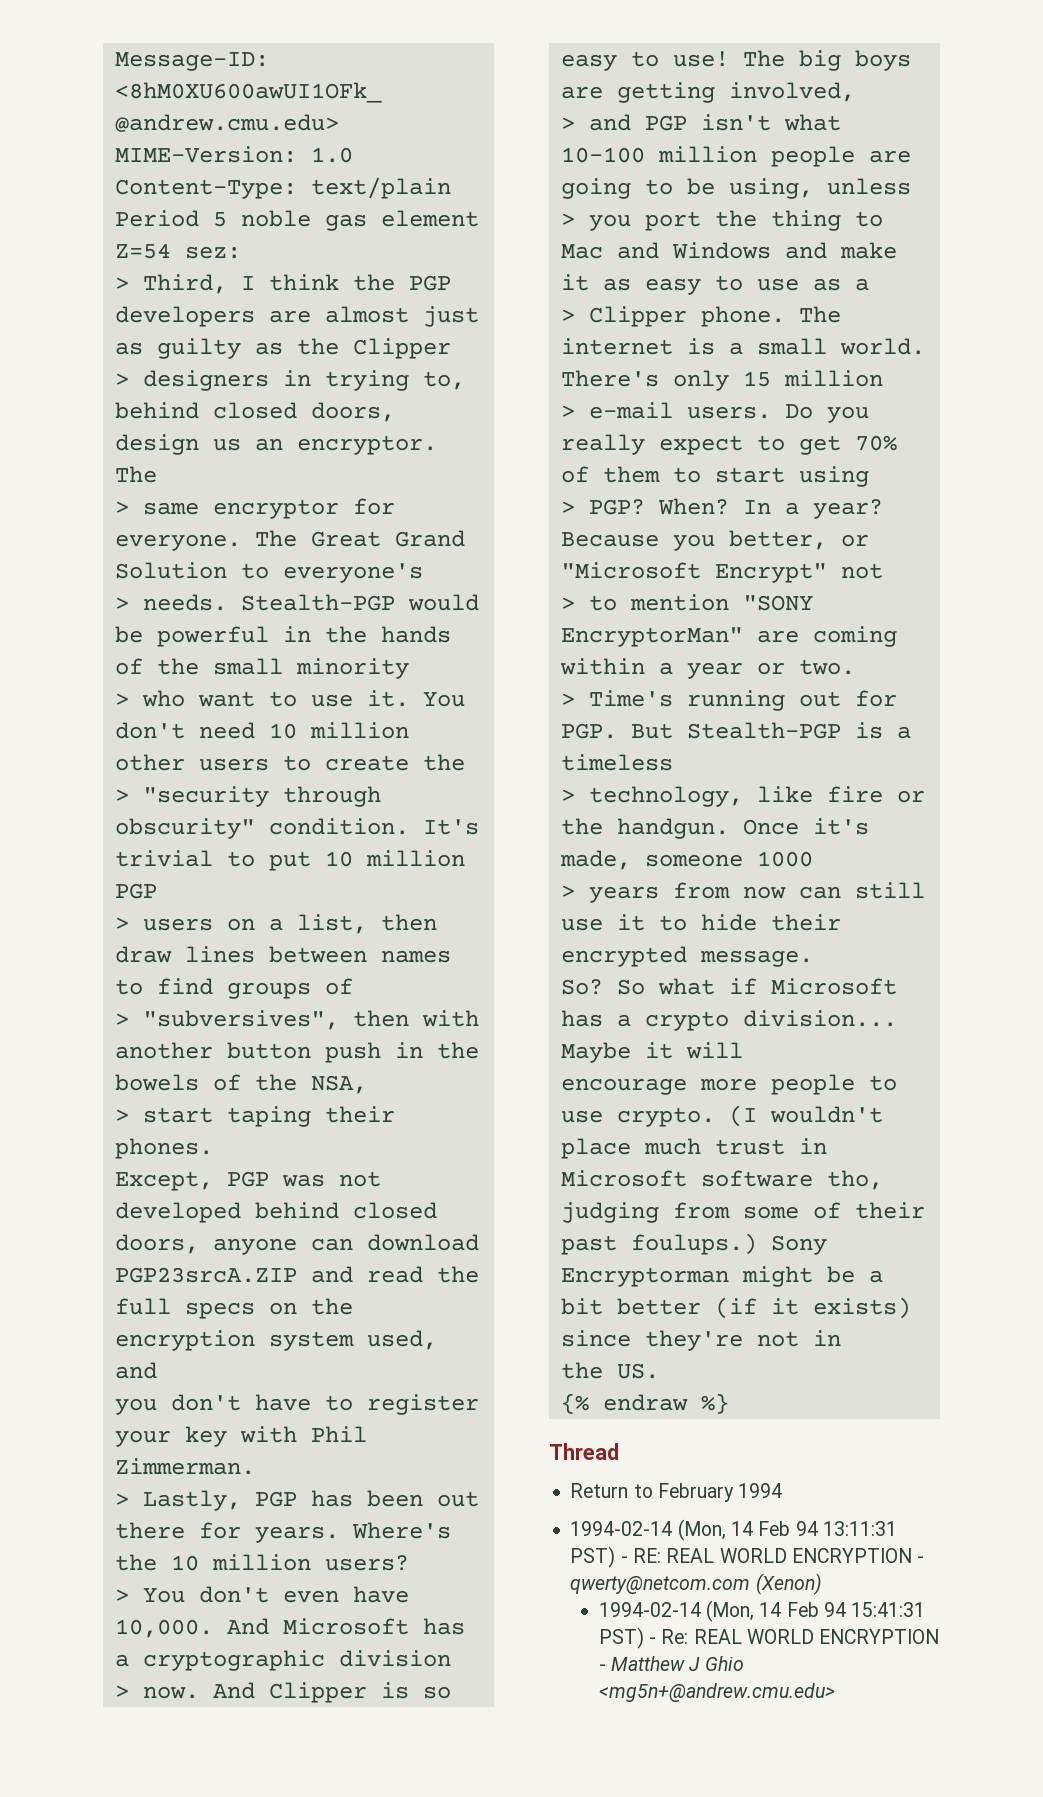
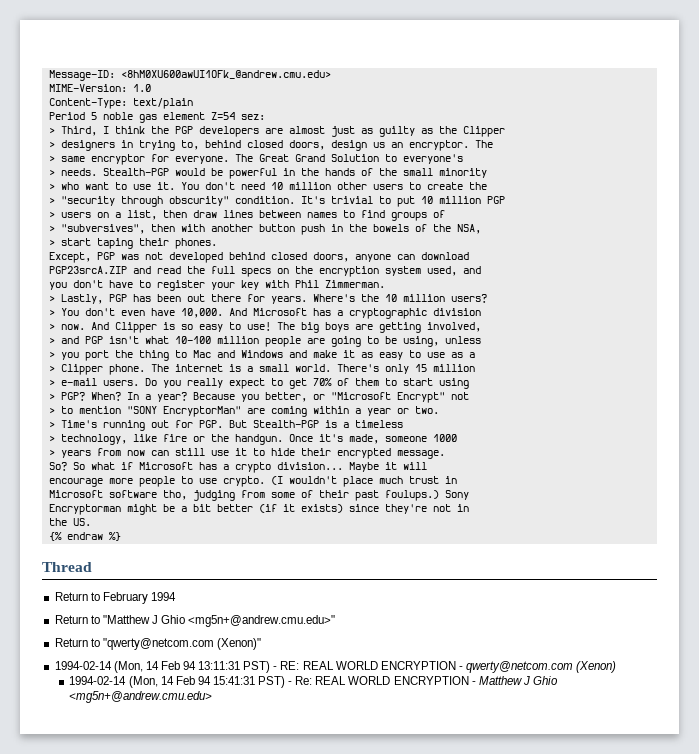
+ Return to "Matthew J Ghio <mg5n+@andrew.cmu.edu>"
+ Return to "qwerty@netcom.com (Xenon)"

